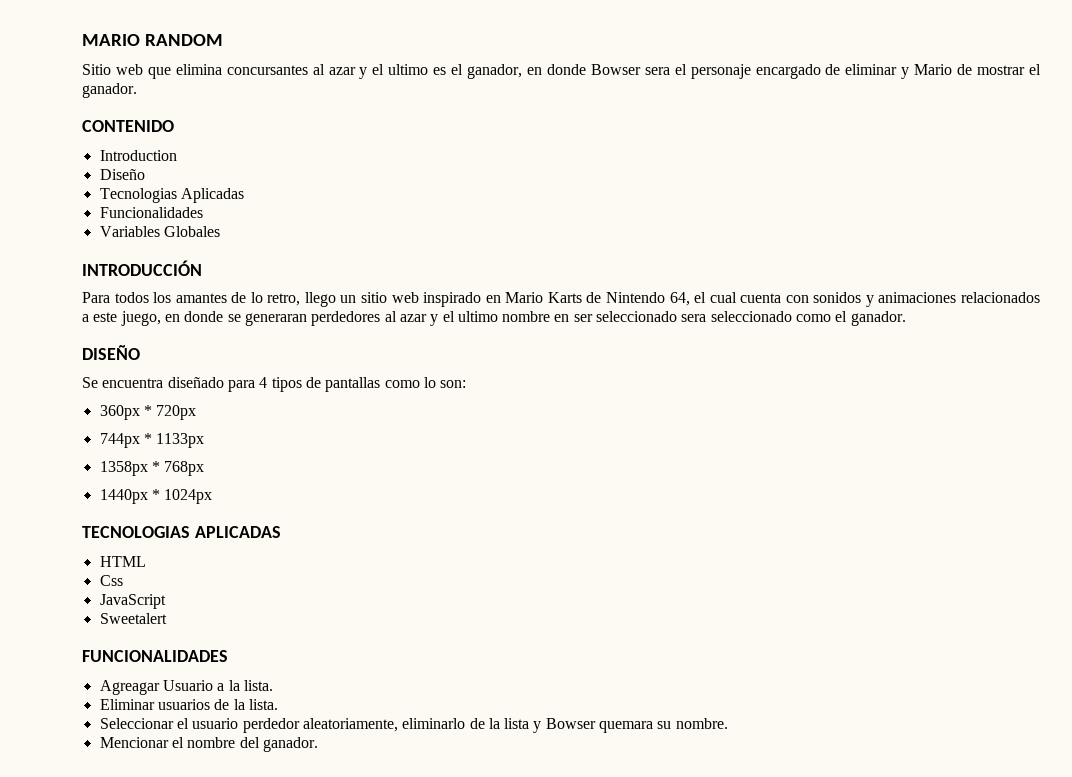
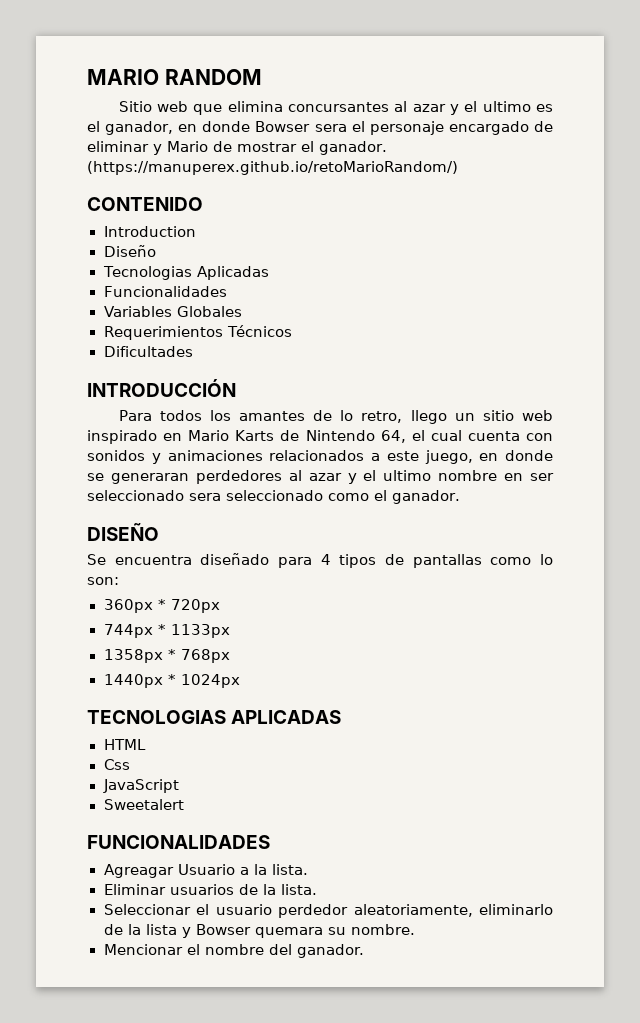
+ (https://manuperex.github.io/retoMarioRandom/)
+ Requerimientos Técnicos
+ Dificultades

